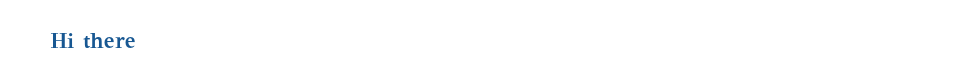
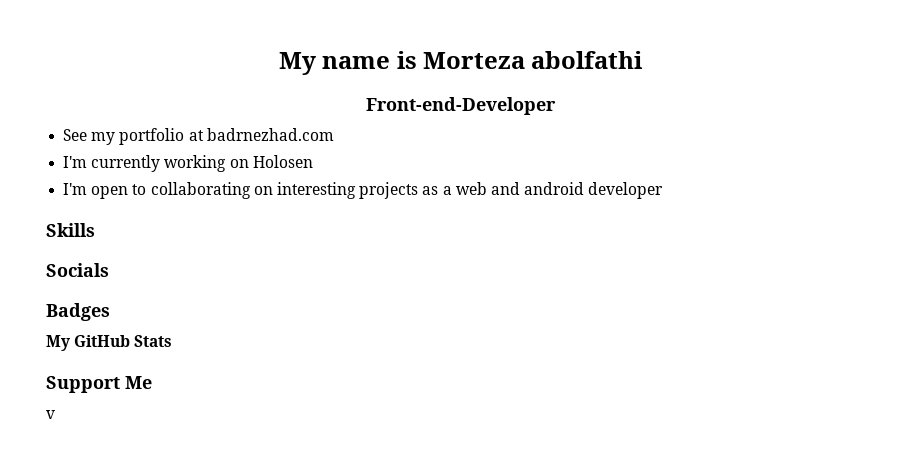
- Hi there
+ My name is Morteza abolfathi
+ Front-end-Developer
+ See my portfolio at badrnezhad.com
+ I'm currently working on Holosen
+ I'm open to collaborating on interesting projects as a web and android developer
+ Skills
+ Socials
+ Badges
+ My GitHub Stats
+ Support Me
+ v

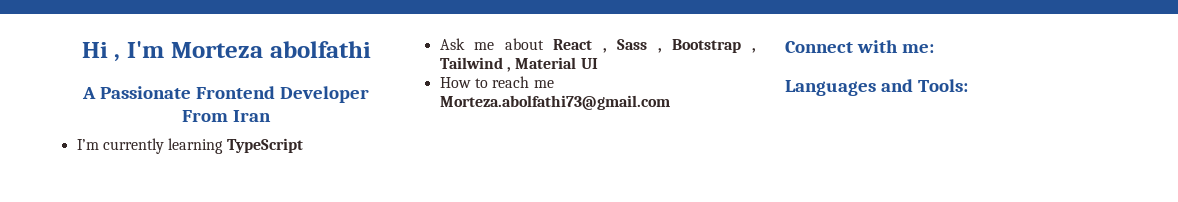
- My name is Morteza abolfathi
+ Hi , I'm Morteza abolfathi
- Front-end-Developer
- See my portfolio at badrnezhad.com
- I'm currently working on Holosen
- I'm open to collaborating on interesting projects as a web and android developer
- Skills
- Socials
- Badges
- My GitHub Stats
- Support Me
- v
+ A Passionate Frontend Developer From Iran
+ I’m currently learning TypeScript
+ Ask me about React , Sass , Bootstrap , Tailwind , Material UI
+ How to reach me Morteza.abolfathi73@gmail.com
+ Connect with me:
+ Languages and Tools:

